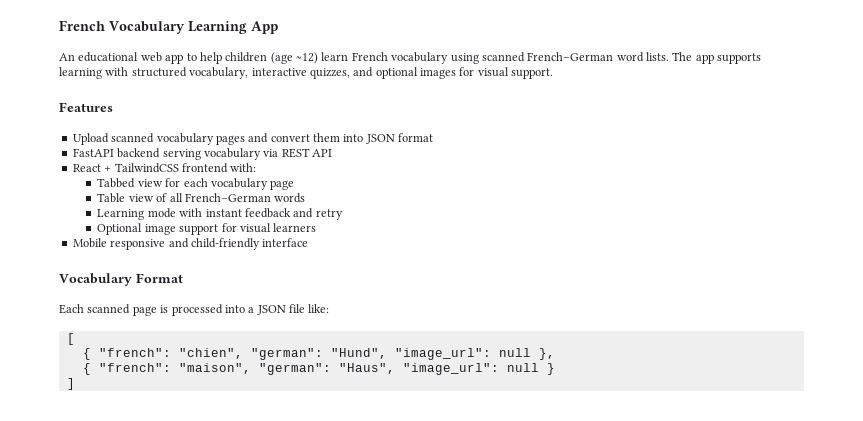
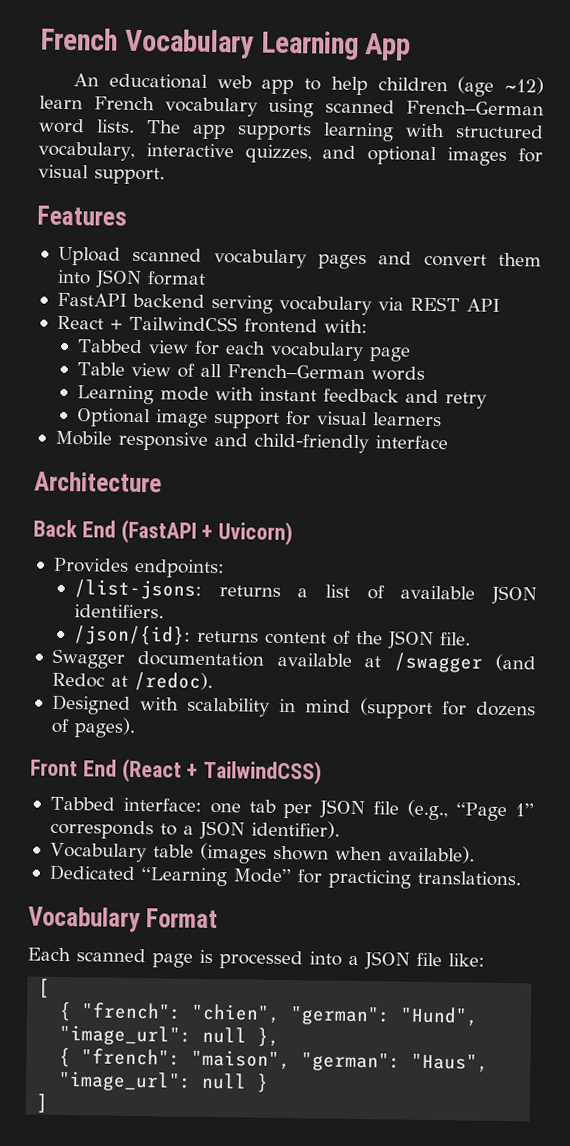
+ Architecture
+ Back End (FastAPI + Uvicorn)
+ Provides endpoints:
+ /list-jsons: returns a list of available JSON identifiers.
+ /json/{id}: returns content of the JSON file.
+ Swagger documentation available at /swagger (and Redoc at /redoc).
+ Designed with scalability in mind (support for dozens of pages).
+ Front End (React + TailwindCSS)
+ Tabbed interface: one tab per JSON file (e.g., “Page 1” corresponds to a JSON identifier).
+ Vocabulary table (images shown when available).
+ Dedicated “Learning Mode” for practicing translations.

